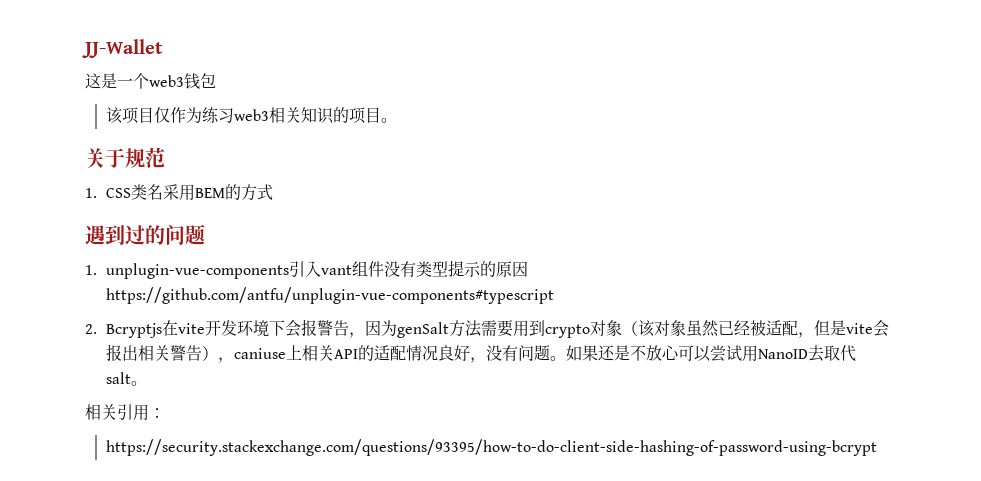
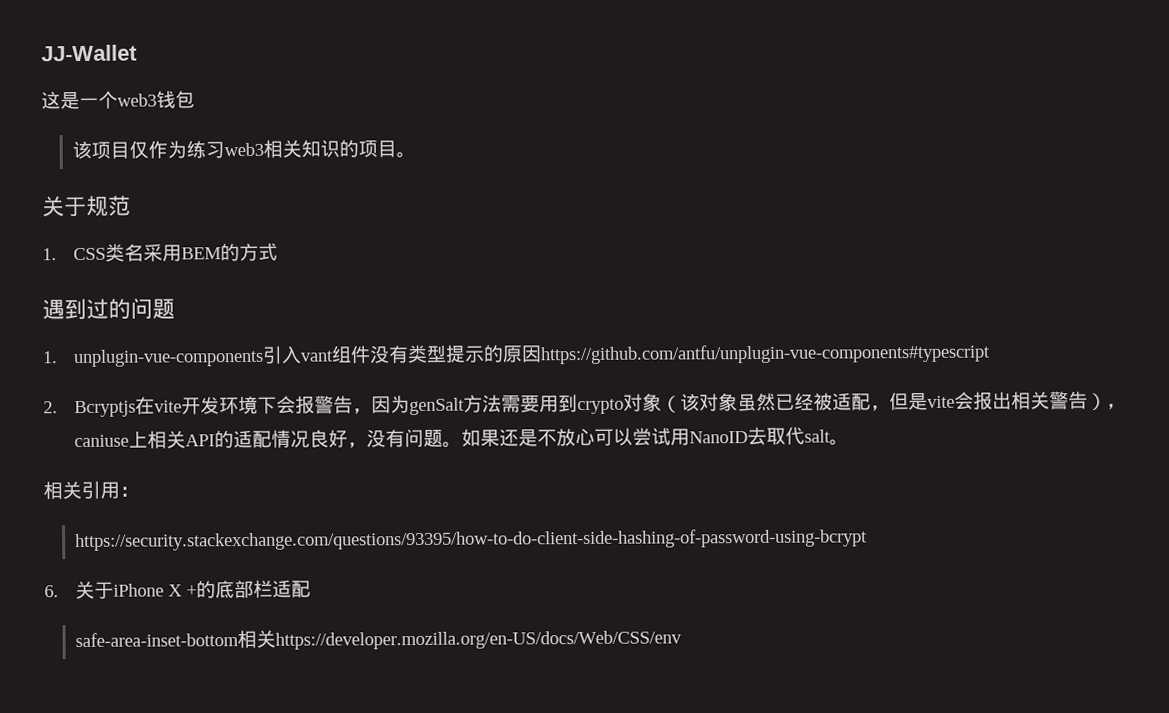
+ 6.关于iPhone X +的底部栏适配
+ safe-area-inset-bottom相关https://developer.mozilla.org/en-US/docs/Web/CSS/env

